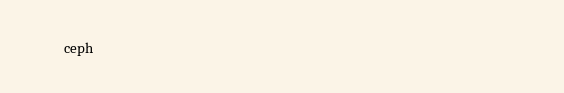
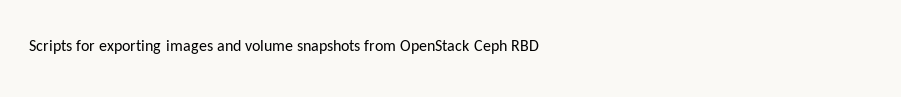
- ceph
+ Scripts for exporting images and volume snapshots from OpenStack Ceph RBD

